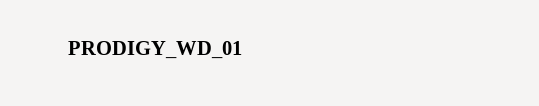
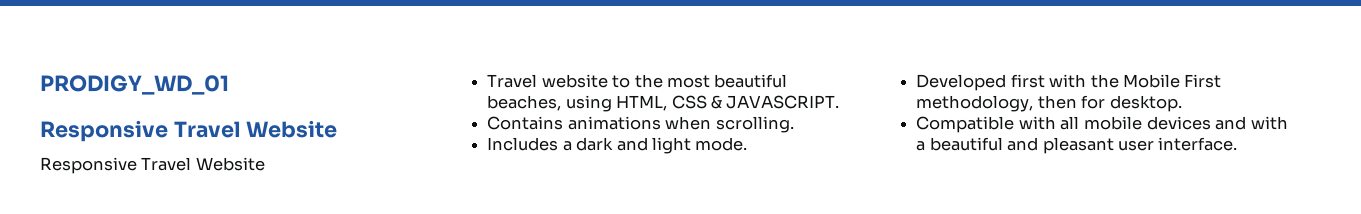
  PRODIGY_WD_01
+ Responsive Travel Website
+ Responsive Travel Website
+ Travel website to the most beautiful beaches, using HTML, CSS & JAVASCRIPT.
+ Contains animations when scrolling.
+ Includes a dark and light mode.
+ Developed first with the Mobile First methodology, then for desktop.
+ Compatible with all mobile devices and with a beautiful and pleasant user interface.

